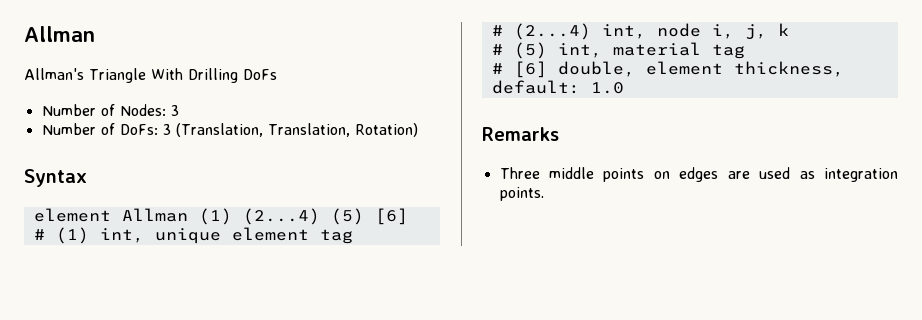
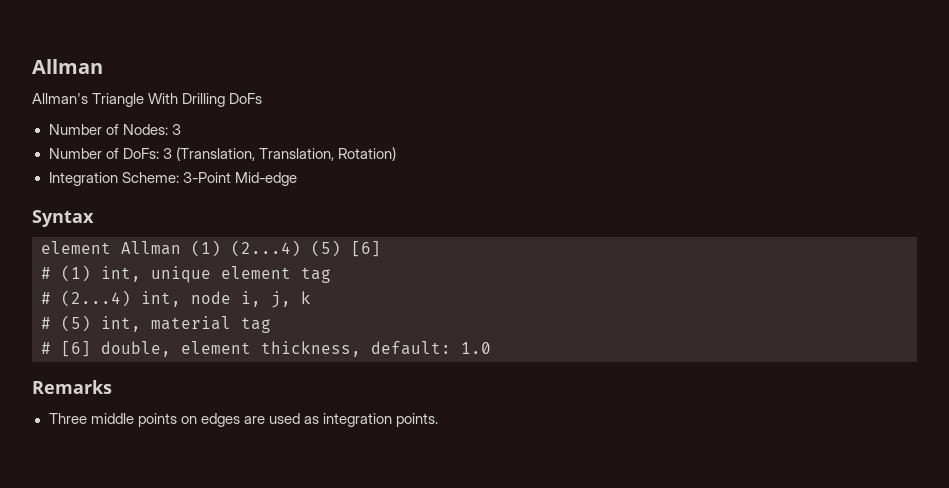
+ Integration Scheme: 3-Point Mid-edge

